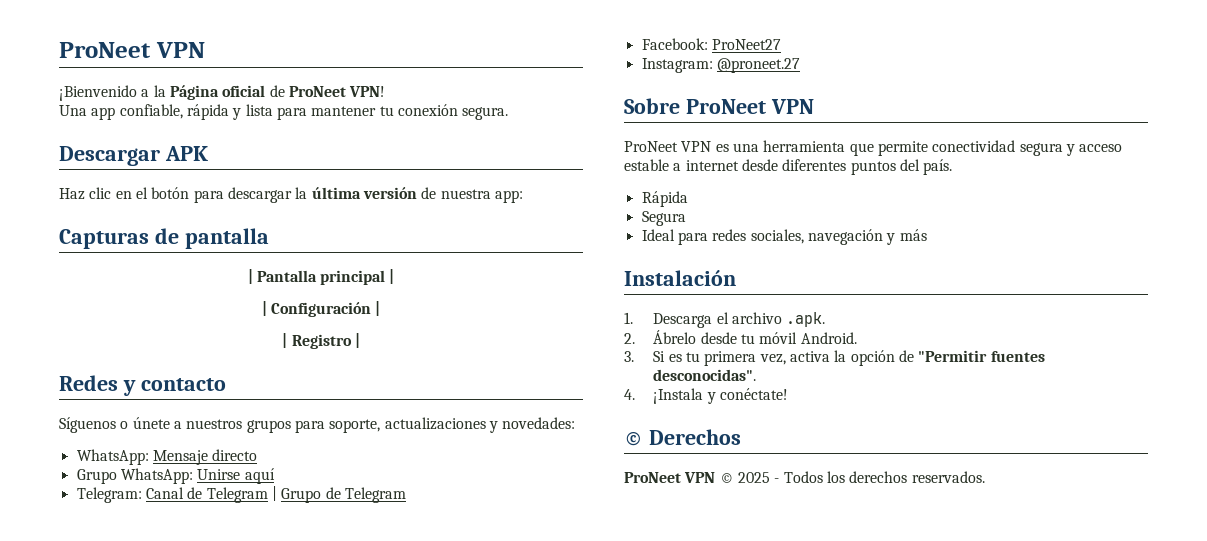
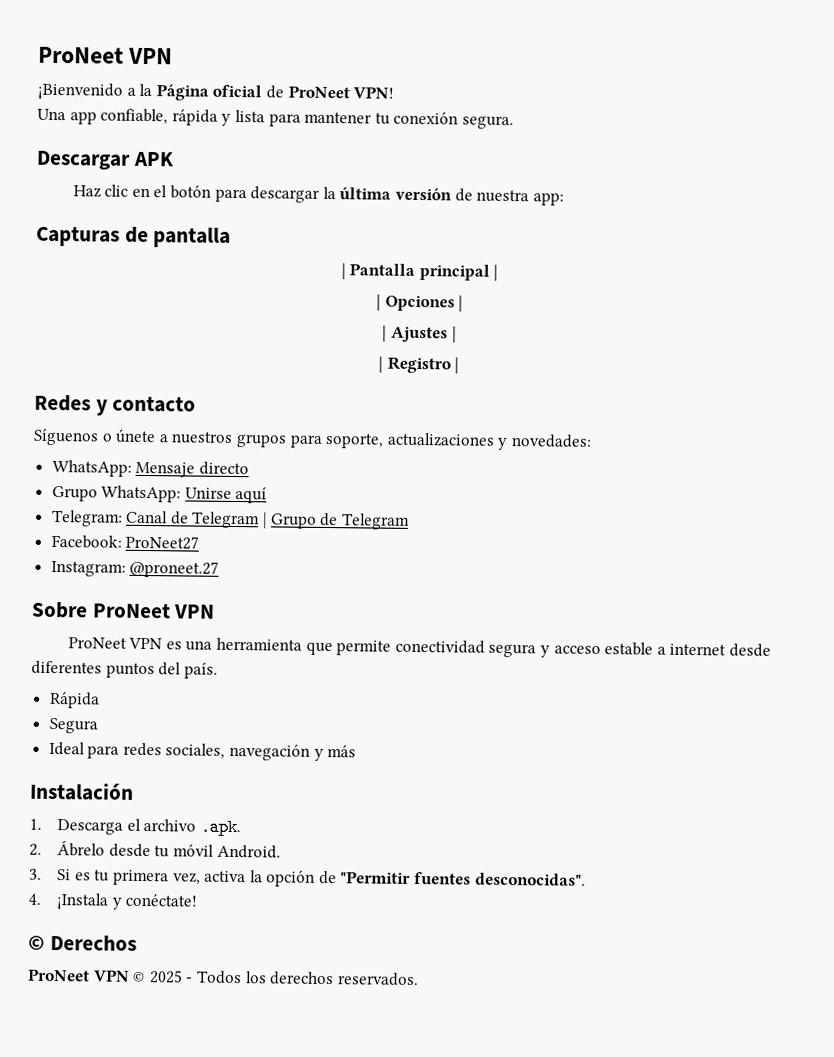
- | Configuración |
+ | Opciones |
+ | Ajustes |

